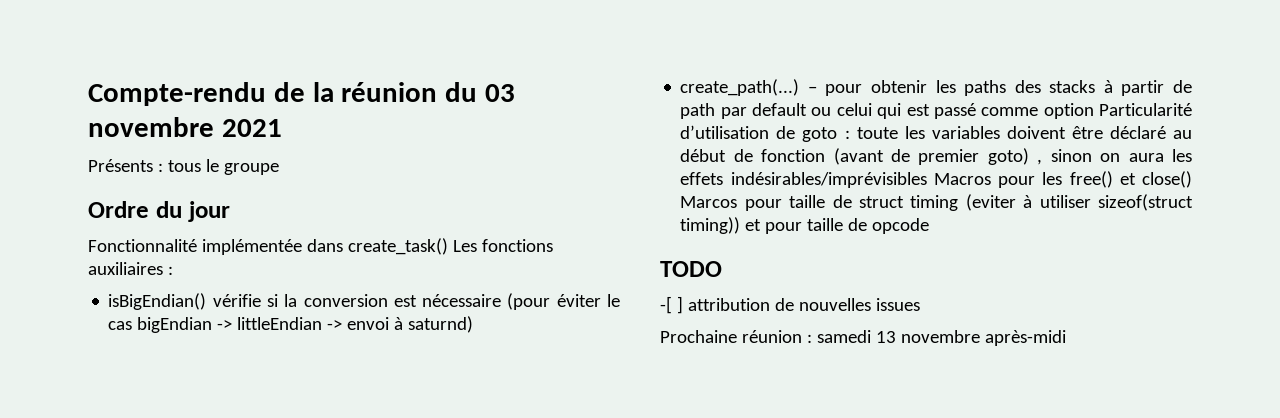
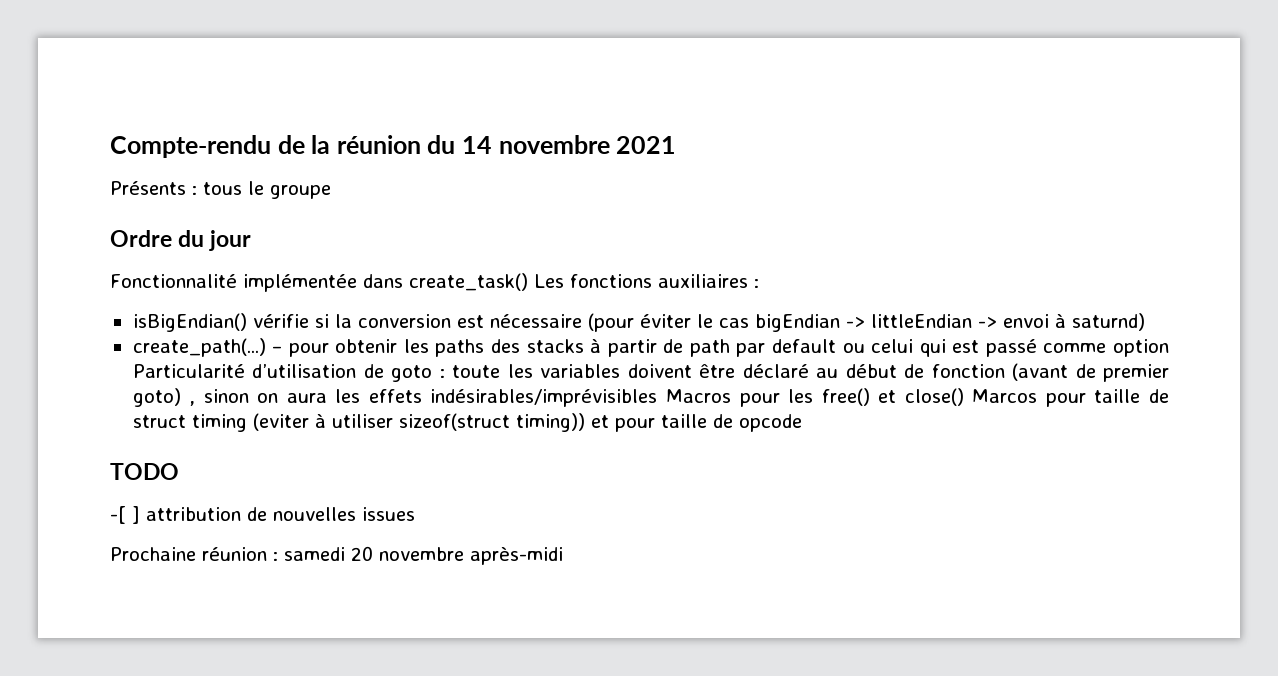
- Compte-rendu de la réunion du 03 novembre 2021
+ Compte-rendu de la réunion du 14 novembre 2021
- Prochaine réunion : samedi 13 novembre après-midi
+ Prochaine réunion : samedi 20 novembre après-midi

